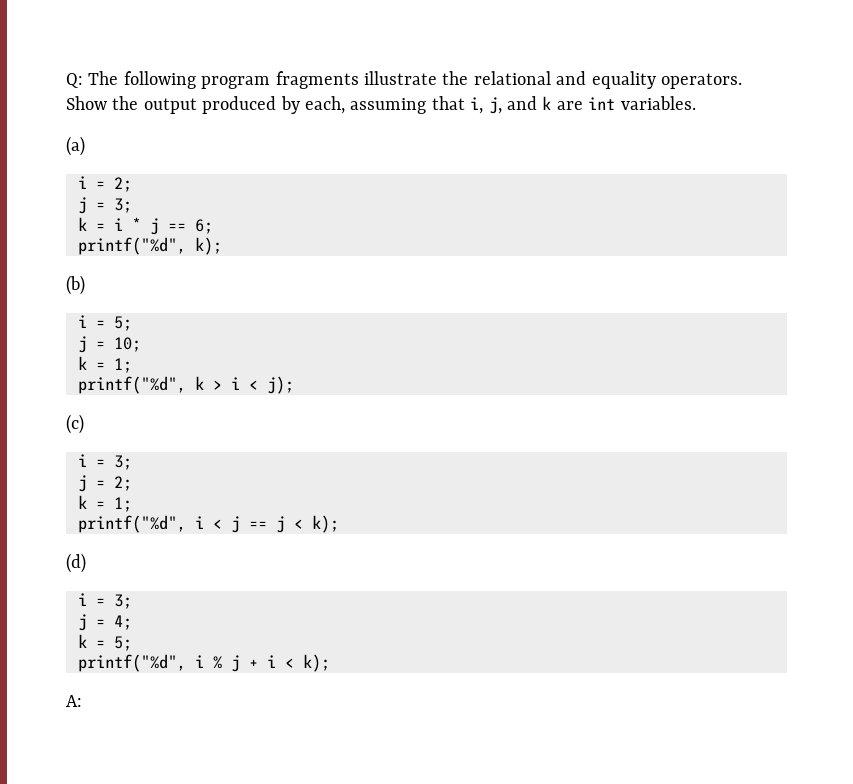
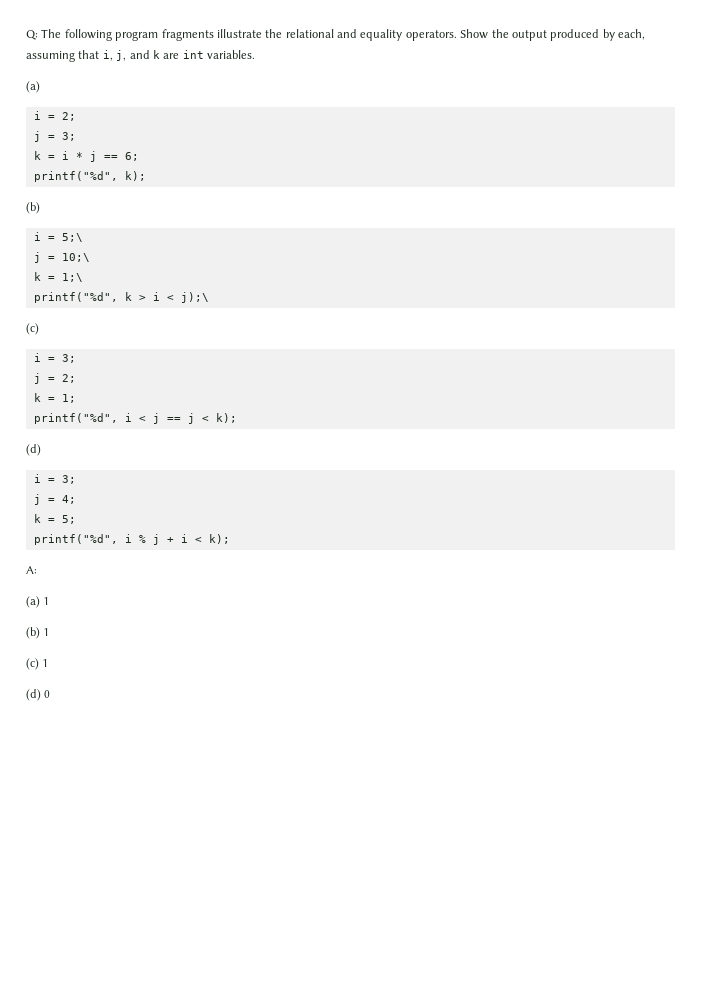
- i = 5;
- j = 10;
- k = 1;
+ i = 5;\
+ j = 10;\
+ k = 1;\
- printf("%d", k > i < j);
+ printf("%d", k > i < j);\
+ (a) 1
+ (b) 1
+ (c) 1
+ (d) 0

